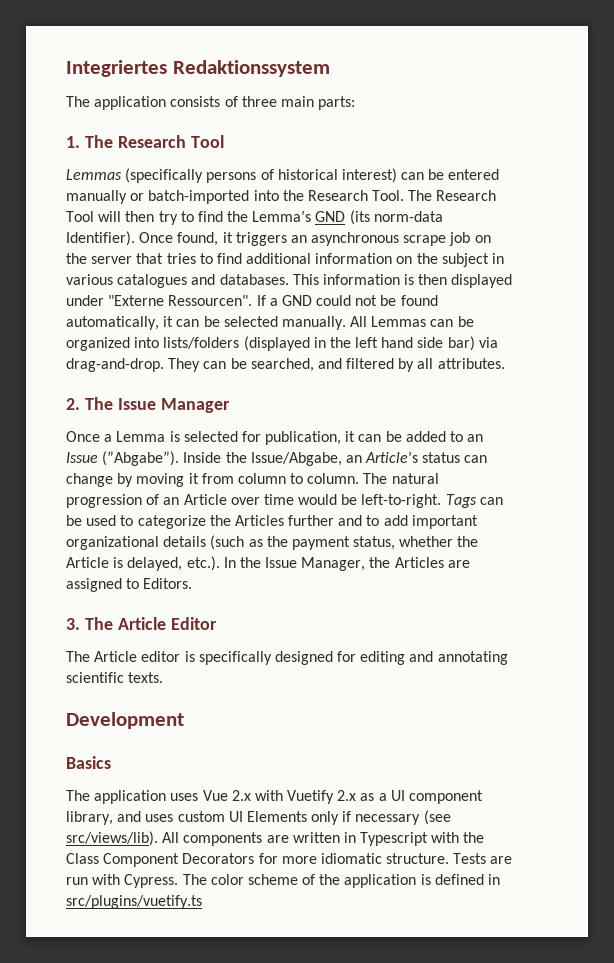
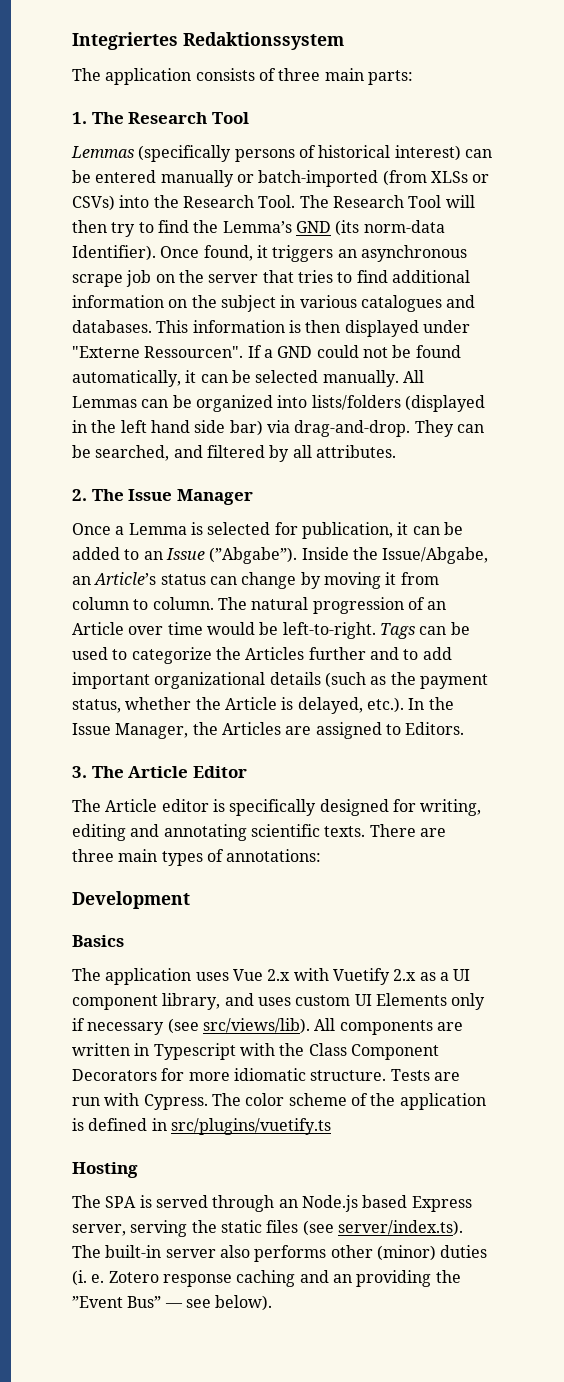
- Lemmas (specifically persons of historical interest) can be entered manually or batch-imported into the Research Tool.
+ Lemmas (specifically persons of historical interest) can be entered manually or batch-imported (from XLSs or CSVs) into the Research Tool.
- The Article editor is specifically designed for editing and annotating scientific texts.
+ The Article editor is specifically designed for writing, editing and annotating scientific texts. There are three main types of annotations:
+ Hosting
+ The SPA is served through an Node.js based Express server, serving the static files (see server/index.ts). The built-in server also performs other (minor) duties (i. e. Zotero response caching and an providing the ”Event Bus” — see below).

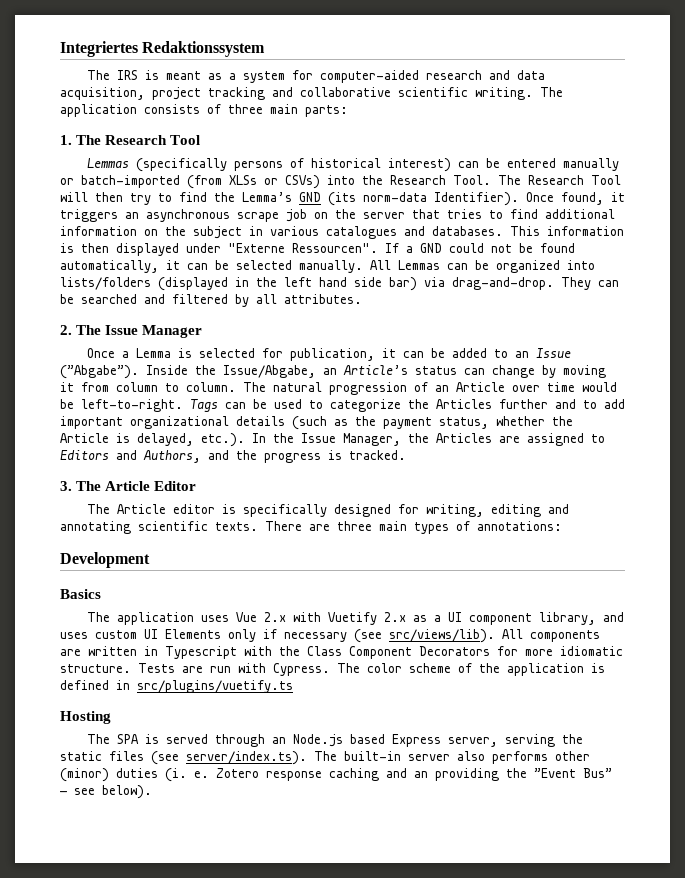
- The application consists of three main parts:
+ The IRS is meant as a system for computer-aided research and data acquisition, project tracking and collaborative scientific writing. The application consists of three main parts:
- They can be searched, and filtered by all attributes.
+ They can be searched and filtered by all attributes.
- Tags can be used to categorize the Articles further and to add important organizational details (such as the payment status, whether the Article is delayed, etc.). In the Issue Manager, the Articles are assigned to Editors.
+ Tags can be used to categorize the Articles further and to add important organizational details (such as the payment status, whether the Article is delayed, etc.). In the Issue Manager, the Articles are assigned to Editors and Authors, and the progress is tracked.

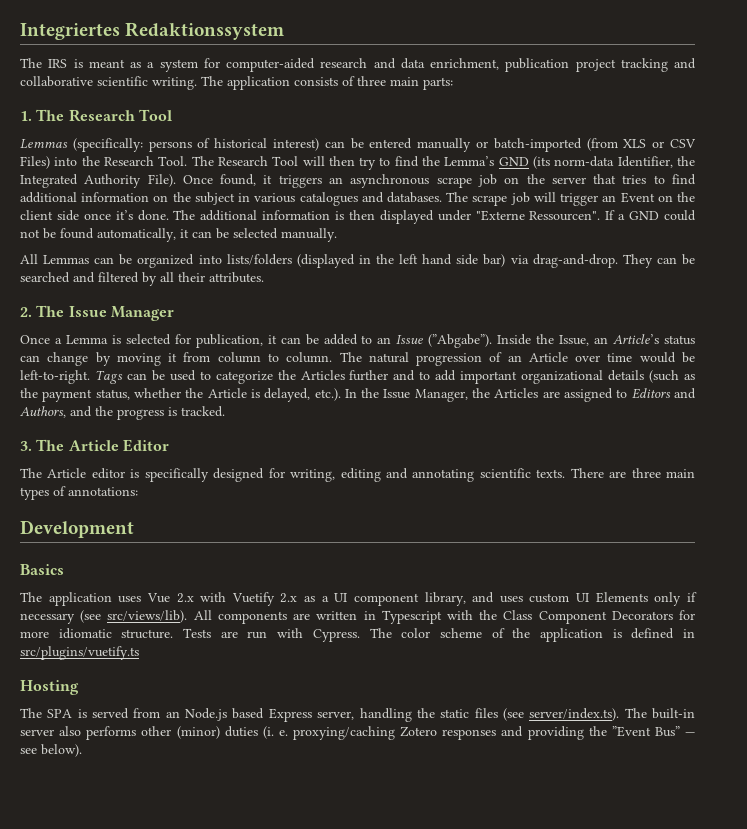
- The IRS is meant as a system for computer-aided research and data acquisition, project tracking and collaborative scientific writing.
+ The IRS is meant as a system for computer-aided research and data enrichment, publication project tracking and collaborative scientific writing.
- Lemmas (specifically persons of historical interest) can be entered manually or batch-imported (from XLSs or CSVs) into the Research Tool.
+ Lemmas (specifically: persons of historical interest) can be entered manually or batch-imported (from XLS or CSV Files) into the Research Tool.
- The Research Tool will then try to find the Lemma’s GND (its norm-data Identifier).
+ The Research Tool will then try to find the Lemma’s GND (its norm-data Identifier, the Integrated Authority File).
- This information is then displayed under "Externe Ressourcen".
+ The scrape job will trigger an Event on the client side once it’s done. The additional information is then displayed under "Externe Ressourcen".
- If a GND could not be found automatically, it can be selected manually. All Lemmas can be organized into lists/folders (displayed in the left hand side bar) via drag-and-drop.
+ If a GND could not be found automatically, it can be selected manually.
+ All Lemmas can be organized into lists/folders (displayed in the left hand side bar) via drag-and-drop.
- They can be searched and filtered by all attributes.
+ They can be searched and filtered by all their attributes.
- Inside the Issue/Abgabe, an Article’s status can change by moving it from column to column.
+ Inside the Issue, an Article’s status can change by moving it from column to column.
- The SPA is served through an Node.js based Express server, serving the static files (see server/index.ts). The built-in server also performs other (minor) duties (i. e. Zotero response caching and an providing the ”Event Bus” — see below).
+ The SPA is served from an Node.js based Express server, handling the static files (see server/index.ts). The built-in server also performs other (minor) duties (i. e. proxying/caching Zotero responses and providing the ”Event Bus” — see below).

